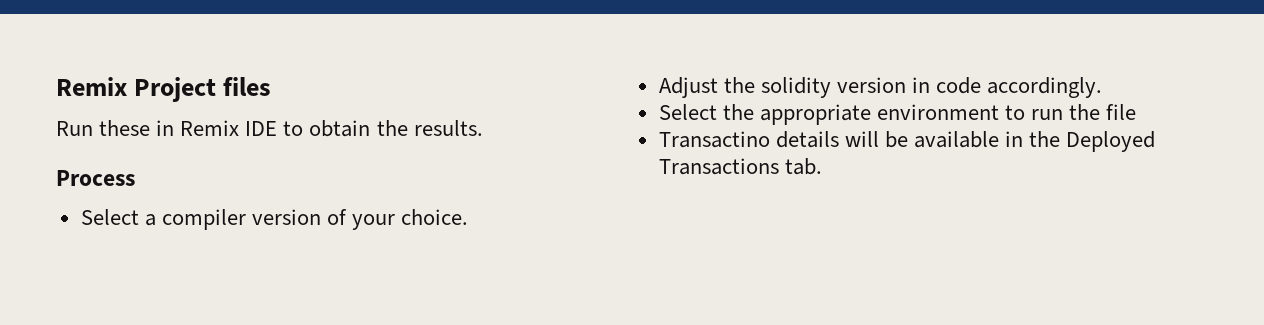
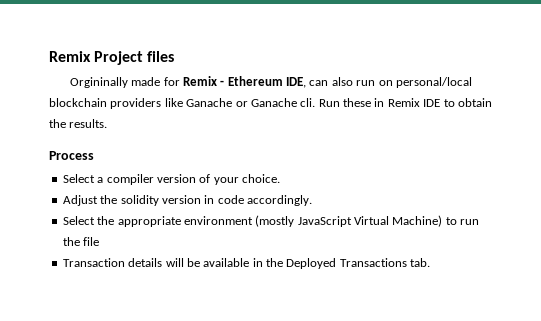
+ Orgininally made for Remix - Ethereum IDE, can also run on personal/local blockchain providers like Ganache or Ganache cli.
- Select the appropriate environment to run the file
+ Select the appropriate environment (mostly JavaScript Virtual Machine) to run the file
- Transactino details will be available in the Deployed Transactions tab.
+ Transaction details will be available in the Deployed Transactions tab.

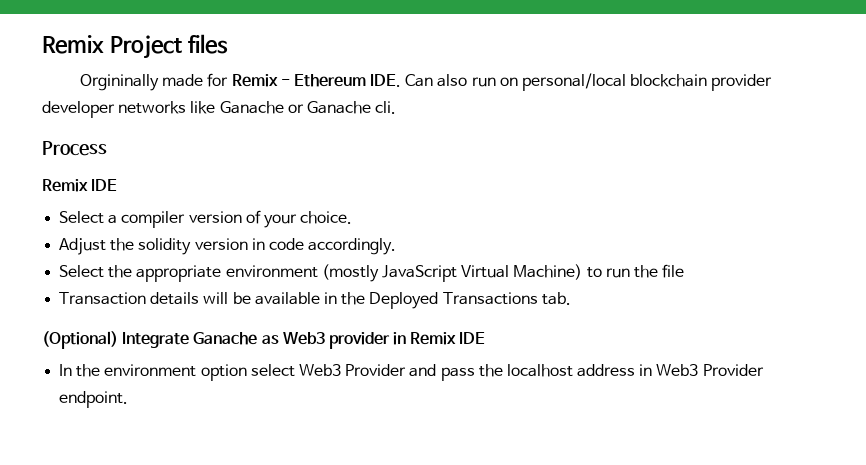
- Orgininally made for Remix - Ethereum IDE, can also run on personal/local blockchain providers like Ganache or Ganache cli. Run these in Remix IDE to obtain the results.
+ Orgininally made for Remix - Ethereum IDE. Can also run on personal/local blockchain provider developer networks like Ganache or Ganache cli.
  Process
+ Remix IDE
+ (Optional) Integrate Ganache as Web3 provider in Remix IDE
+ In the environment option select Web3 Provider and pass the localhost address in Web3 Provider endpoint.

